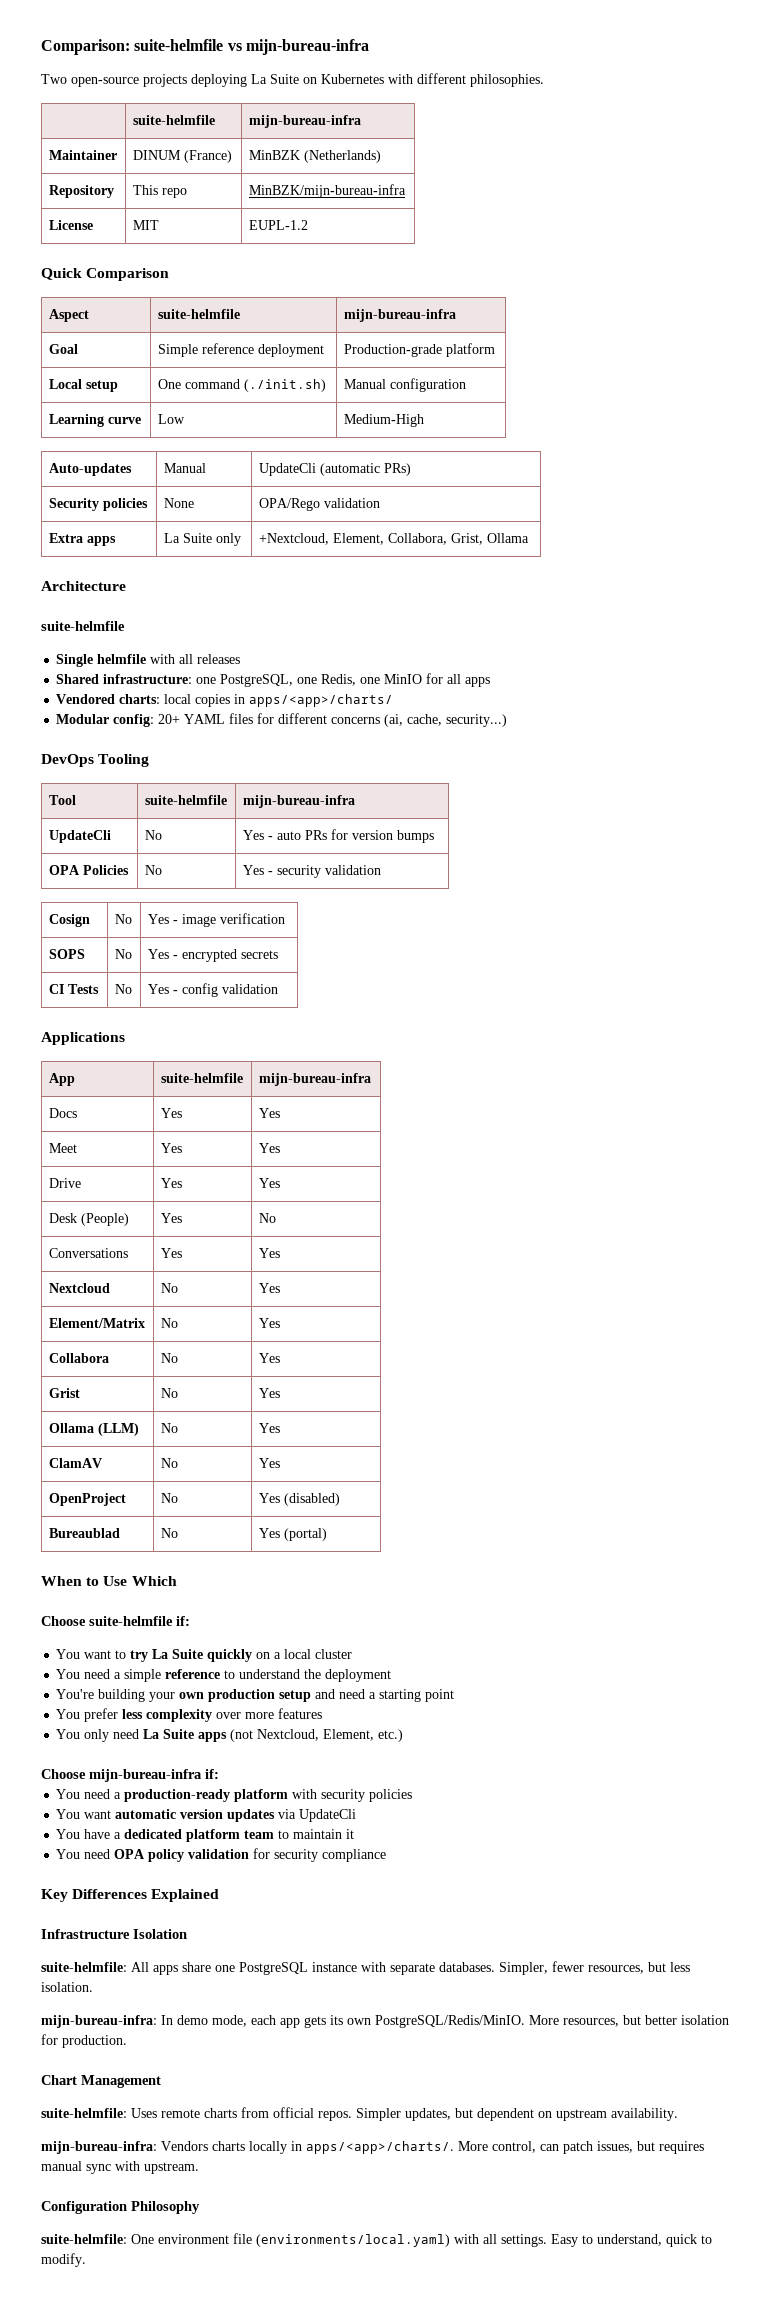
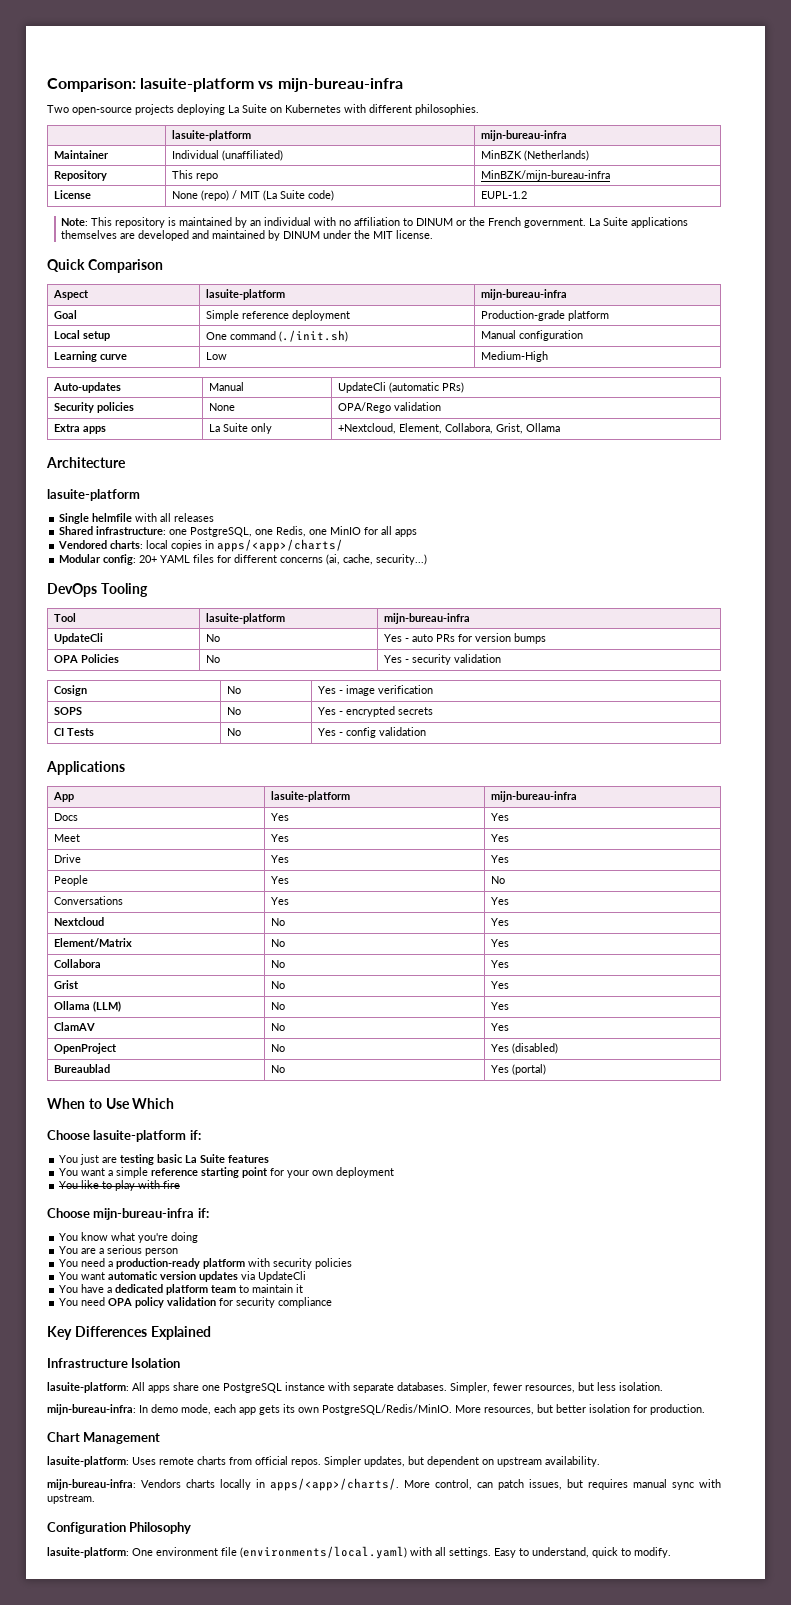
- Comparison: suite-helmfile vs mijn-bureau-infra
+ Comparison: lasuite-platform vs mijn-bureau-infra
  Two open-source projects deploying La Suite on Kubernetes with different philosophies.
- | suite-helmfile | mijn-bureau-infra
+ | lasuite-platform | mijn-bureau-infra
- Maintainer | DINUM (France) | MinBZK (Netherlands)
+ Maintainer | Individual (unaffiliated) | MinBZK (Netherlands)
- License | MIT | EUPL-1.2
+ License | None (repo) / MIT (La Suite code) | EUPL-1.2
+ Note: This repository is maintained by an individual with no affiliation to DINUM or the French government. La Suite applications themselves are developed and maintained by DINUM under the MIT license.
- Aspect | suite-helmfile | mijn-bureau-infra
+ Aspect | lasuite-platform | mijn-bureau-infra
  Architecture
- suite-helmfile
+ lasuite-platform
- Tool | suite-helmfile | mijn-bureau-infra
+ Tool | lasuite-platform | mijn-bureau-infra
- App | suite-helmfile | mijn-bureau-infra
+ App | lasuite-platform | mijn-bureau-infra
- Desk (People) | Yes | No
+ People | Yes | No
- Choose suite-helmfile if:
- You want to try La Suite quickly on a local cluster
- You need a simple reference to understand the deployment
- You're building your own production setup and need a starting point
- You prefer less complexity over more features
- You only need La Suite apps (not Nextcloud, Element, etc.)
+ Choose lasuite-platform if:
+ You just are testing basic La Suite features
+ You want a simple reference starting point for your own deployment
+ You like to play with fire
  Choose mijn-bureau-infra if:
+ You know what you're doing
+ You are a serious person
- suite-helmfile: All apps share one PostgreSQL instance with separate databases.
+ lasuite-platform: All apps share one PostgreSQL instance with separate databases.
- suite-helmfile: Uses remote charts from official repos.
+ lasuite-platform: Uses remote charts from official repos.
- suite-helmfile: One environment file (environments/local.yaml) with all settings.
+ lasuite-platform: One environment file (environments/local.yaml) with all settings.

